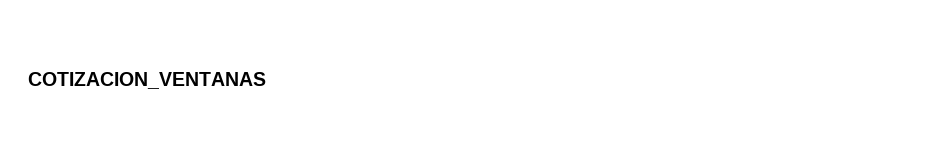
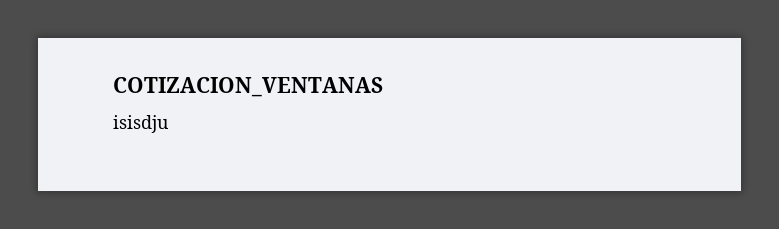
+ isisdju

